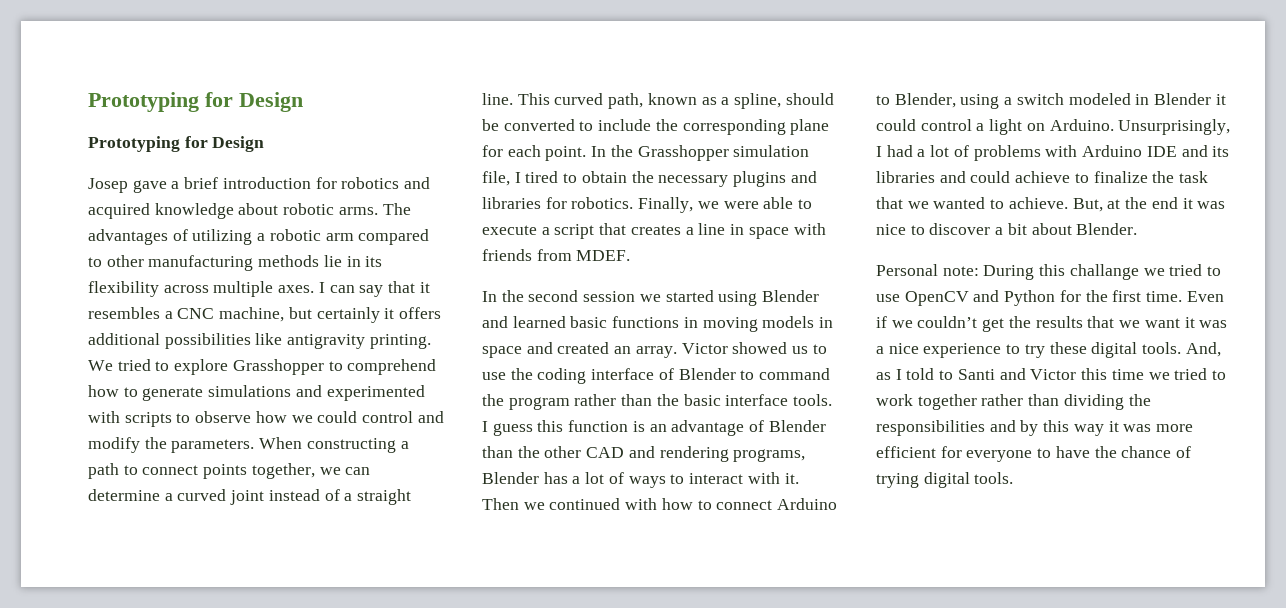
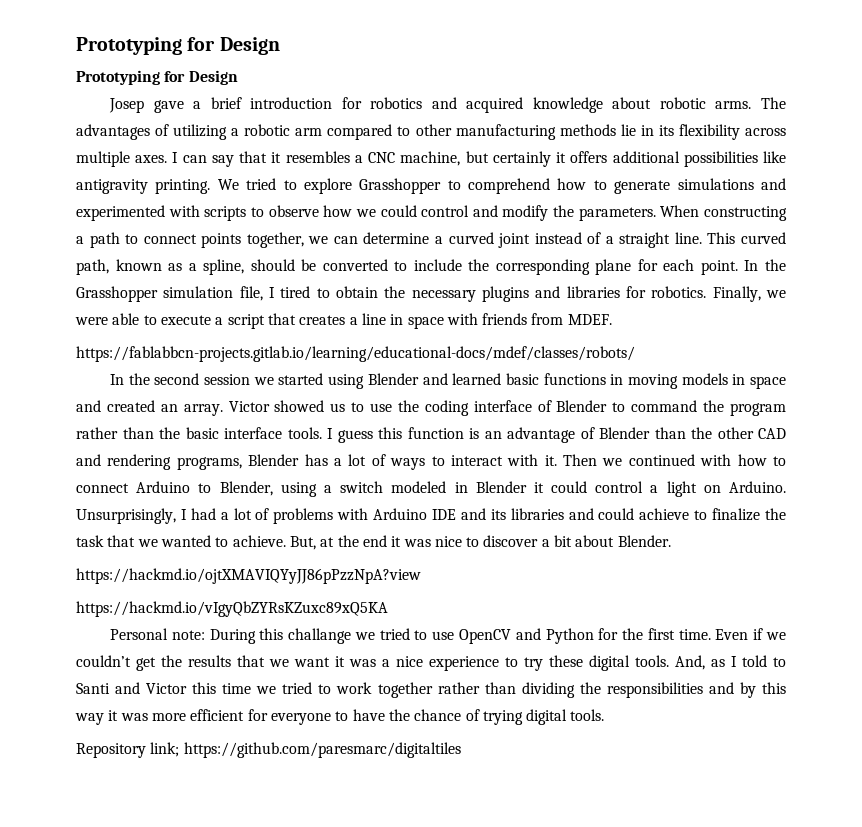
+ https://fablabbcn-projects.gitlab.io/learning/educational-docs/mdef/classes/robots/
+ https://hackmd.io/ojtXMAVIQYyJJ86pPzzNpA?view
+ https://hackmd.io/vIgyQbZYRsKZuxc89xQ5KA
+ Repository link; https://github.com/paresmarc/digitaltiles

